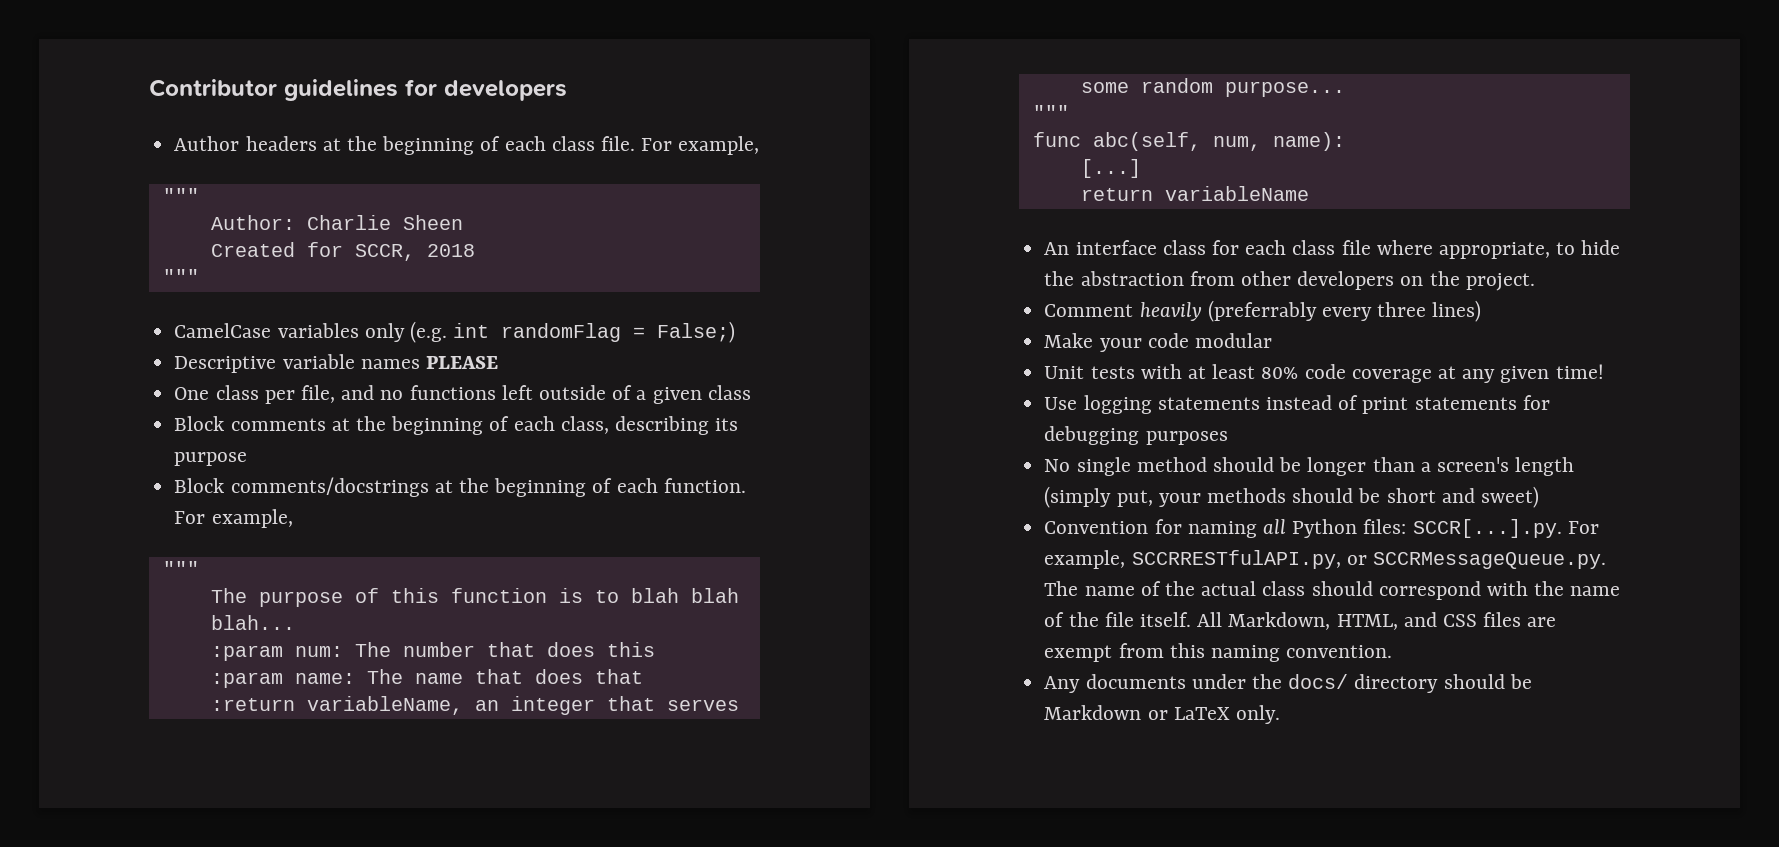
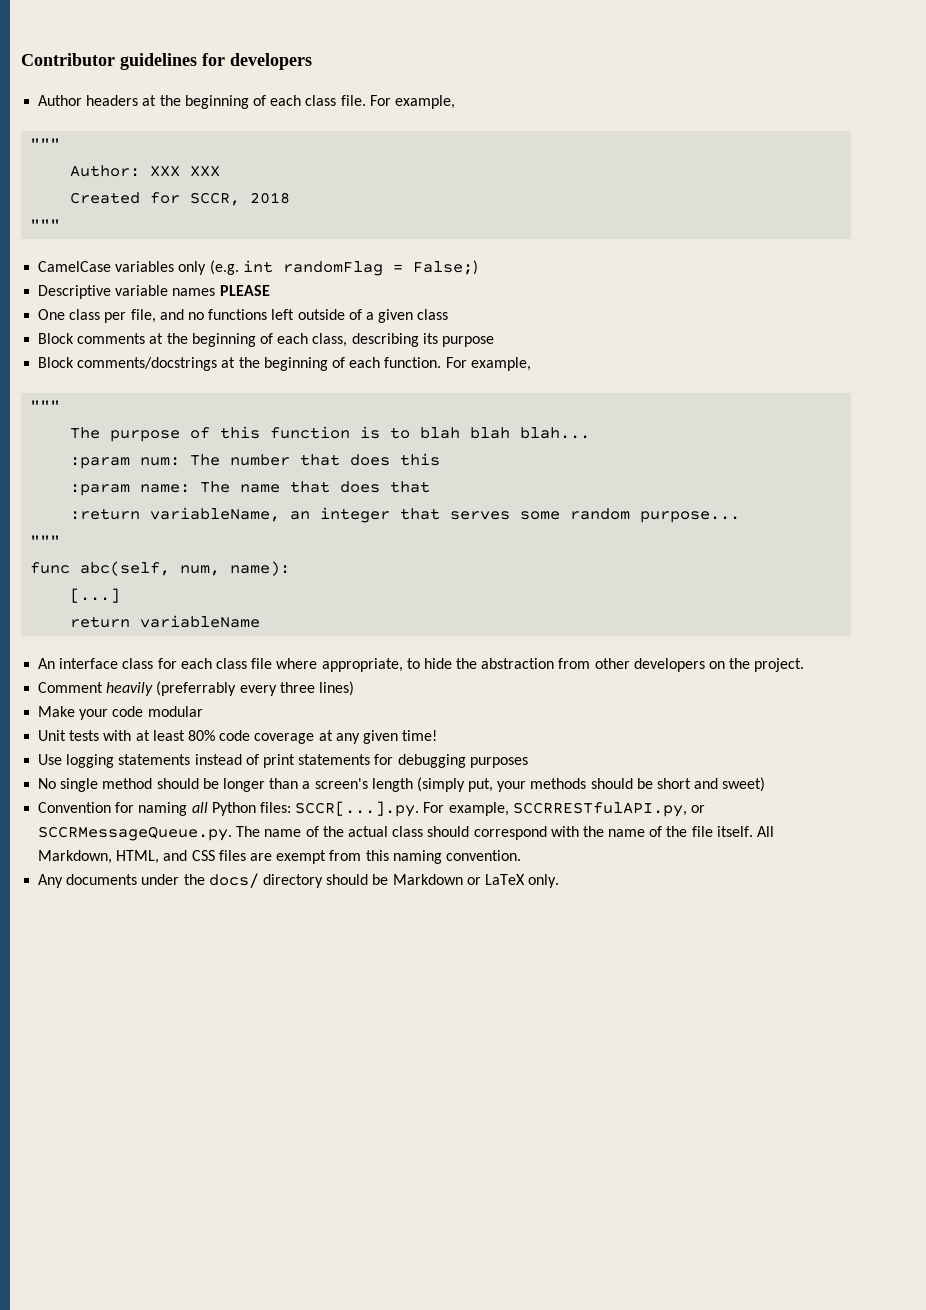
- Author: Charlie Sheen
+ Author: XXX XXX

